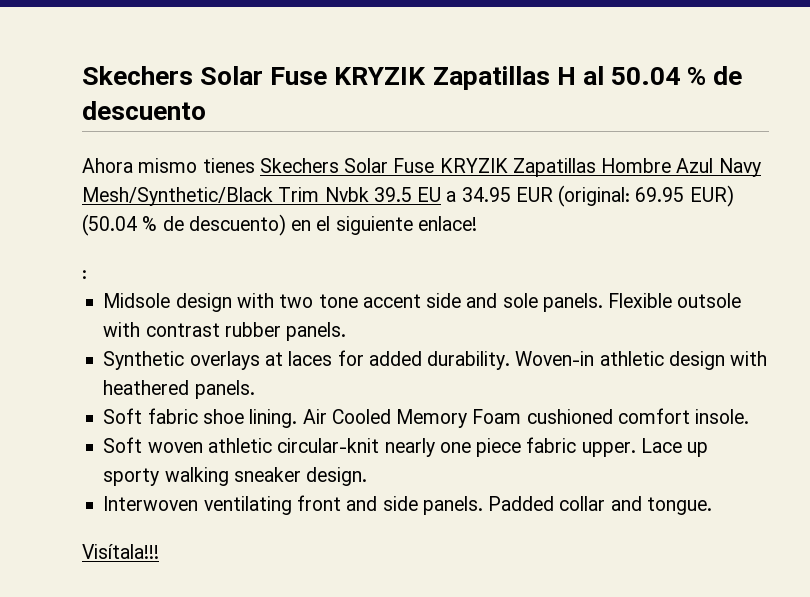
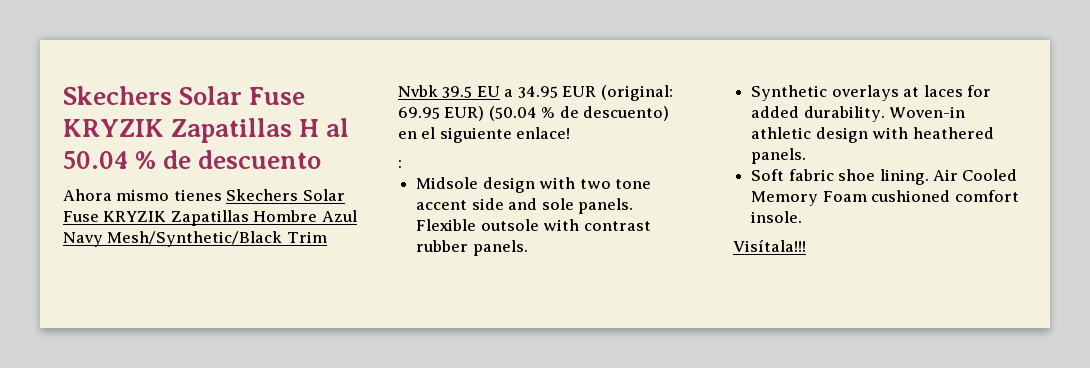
- Soft woven athletic circular-knit nearly one piece fabric upper. Lace up sporty walking sneaker design.
- Interwoven ventilating front and side panels. Padded collar and tongue.

